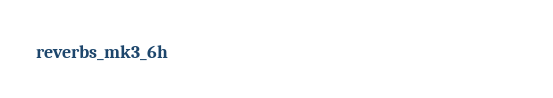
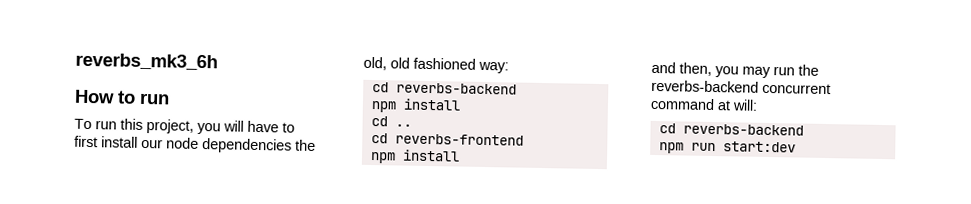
+ How to run
+ To run this project, you will have to first install our node dependencies the old, old fashioned way:
+ cd reverbs-backend
+ npm install
+ cd ..
+ cd reverbs-frontend
+ npm install
+ and then, you may run the reverbs-backend concurrent command at will:
+ cd reverbs-backend
+ npm run start:dev

